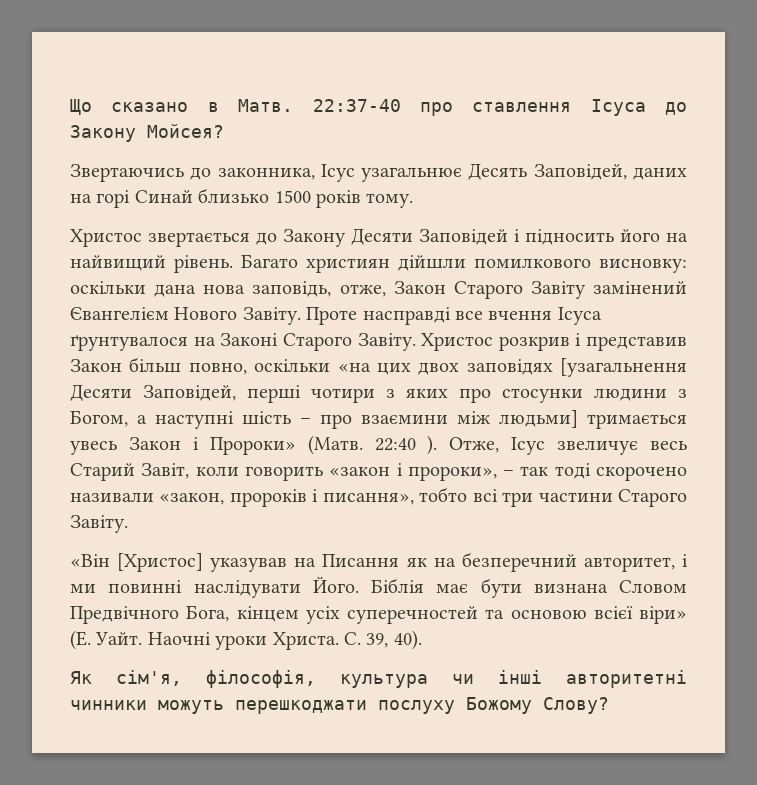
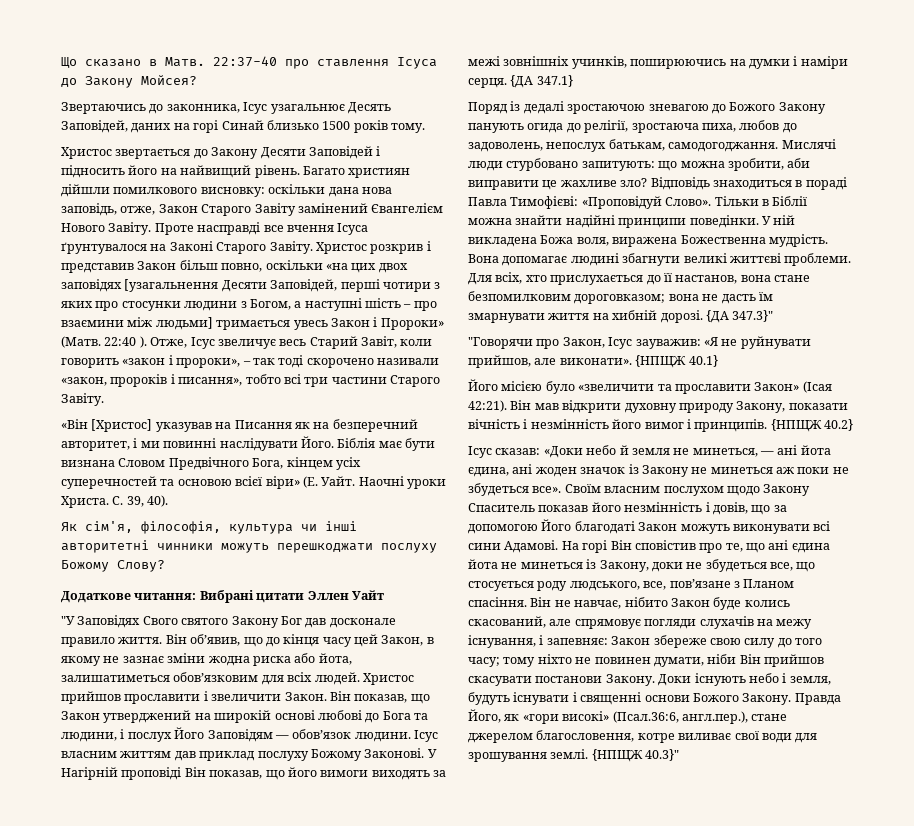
+ Додаткове читання: Вибрані цитати Эллен Уайт
+ "У Заповідях Свого святого Закону Бог дав досконале правило життя. Він об’явив, що до кінця часу цей Закон, в якому не зазнає зміни жодна риска або йота, залишатиметься обов’язковим для всіх людей. Христос прийшов прославити і звеличити Закон. Він показав, що Закон утверджений на широкій основі любові до Бога та людини, і послух Його Заповідям — обов’язок людини. Ісус власним життям дав приклад послуху Божому Законові. У Нагірній проповіді Він показав, що його вимоги виходять за межі зовнішніх учинків, поширюючись на думки і наміри серця. {ДА 347.1}
+ Поряд із дедалі зростаючою зневагою до Божого Закону панують огида до релігії, зростаюча пиха, любов до задоволень, непослух батькам, самодогоджання. Мислячі люди стурбовано запитують: що можна зробити, аби виправити це жахливе зло? Відповідь знаходиться в пораді Павла Тимофієві: «Проповідуй Слово». Тільки в Біблії можна знайти надійні принципи поведінки. У ній викладена Божа воля, виражена Божественна мудрість. Вона допомагає людині збагнути великі життєві проблеми. Для всіх, хто прислухається до її настанов, вона стане безпомилковим дороговказом; вона не дасть їм змарнувати життя на хибній дорозі. {ДА 347.3}"
+ "Говорячи про Закон, Ісус зауважив: «Я не руйнувати прийшов, але виконати». {НПЩЖ 40.1}
+ Його місією було «звеличити та прославити Закон» (Ісая 42:21). Він мав відкрити духовну природу Закону, показати вічність і незмінність його вимог і принципів. {НПЩЖ 40.2}
+ Ісус сказав: «Доки небо й земля не минеться, — ані йота єдина, ані жоден значок із Закону не минеться аж поки не збудеться все». Своїм власним послухом щодо Закону Спаситель показав його незмінність і довів, що за допомогою Його благодаті Закон можуть виконувати всі сини Адамові. На горі Він сповістив про те, що ані єдина йота не минеться із Закону, доки не збудеться все, що стосується роду людського, все, пов’язане з Планом спасіння. Він не навчає, нібито Закон буде колись скасований, але спрямовує погляди слухачів на межу існування, і запевняє: Закон збереже свою силу до того часу; тому ніхто не повинен думати, ніби Він прийшов скасувати постанови Закону. Доки існують небо і земля, будуть існувати і священні основи Божого Закону. Правда Його, як «гори високі» (Псал.36:6, англ.пер.), стане джерелом благословення, котре виливає свої води для зрошування землі. {НПЩЖ 40.3}"

